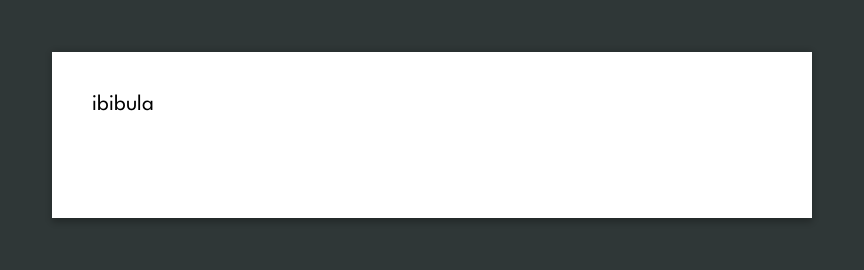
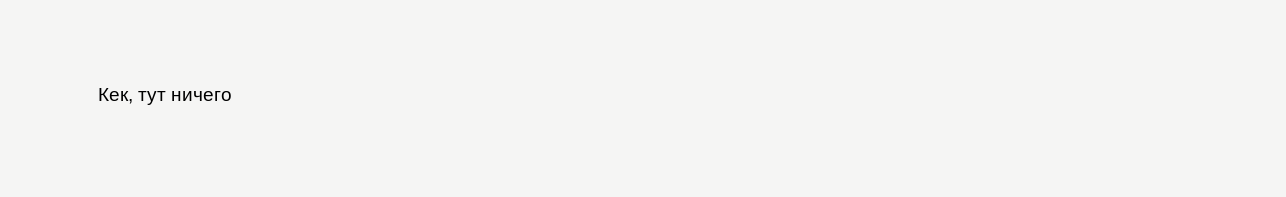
- ibibula
+ Кек, тут ничего

